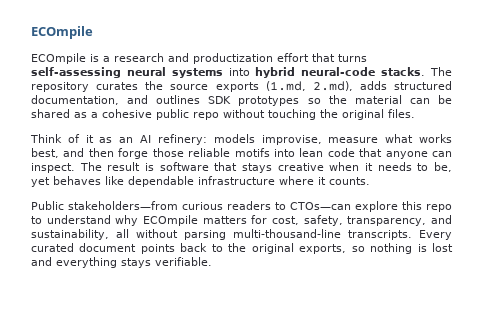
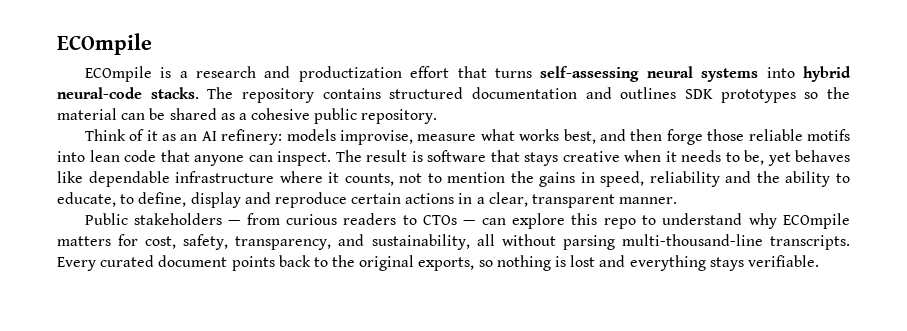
- The repository curates the source exports (1.md, 2.md), adds structured documentation, and outlines SDK prototypes so the material can be shared as a cohesive public repo without touching the original files.
+ The repository contains structured documentation and outlines SDK prototypes so the material can be shared as a cohesive public repository.
- The result is software that stays creative when it needs to be, yet behaves like dependable infrastructure where it counts.
- Public stakeholders—from curious readers to CTOs—can explore this repo to understand why ECOmpile matters for cost, safety, transparency, and sustainability, all without parsing multi-thousand-line transcripts.
+ The result is software that stays creative when it needs to be, yet behaves like dependable infrastructure where it counts, not to mention the gains in speed, reliability and the ability to educate, to define, display and reproduce certain actions in a clear, transparent manner.
+ Public stakeholders — from curious readers to CTOs — can explore this repo to understand why ECOmpile matters for cost, safety, transparency, and sustainability, all without parsing multi-thousand-line transcripts.

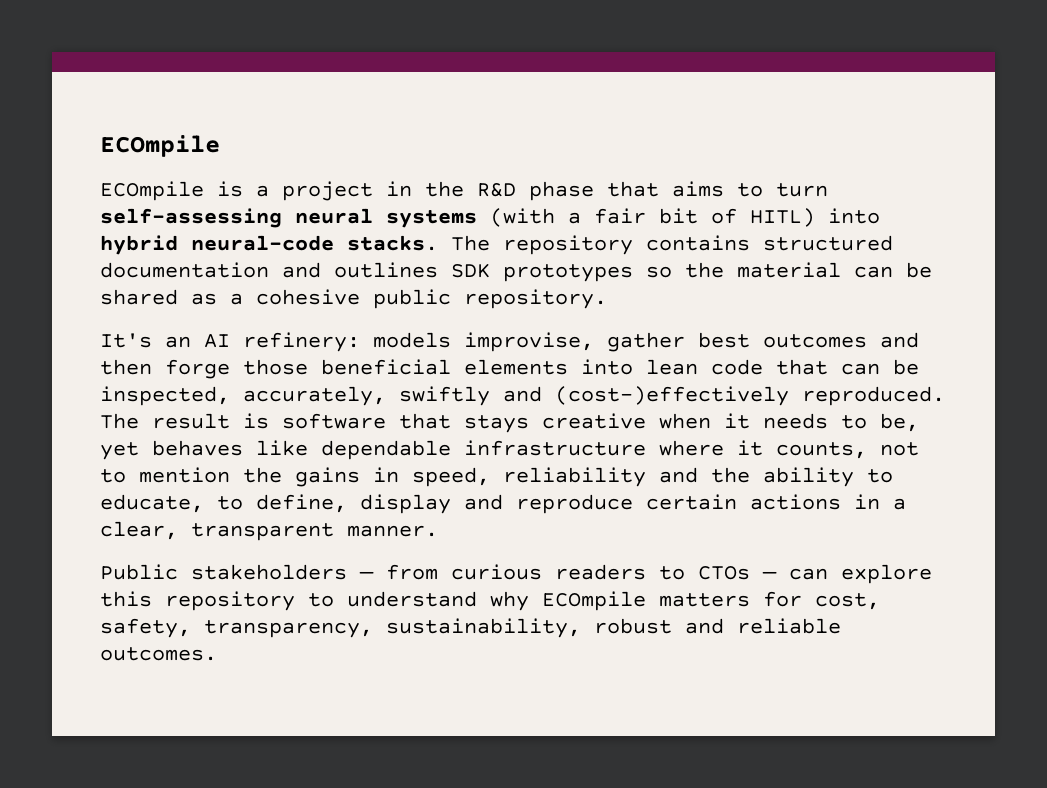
- ECOmpile is a research and productization effort that turns self-assessing neural systems into hybrid neural‑code stacks.
+ ECOmpile is a project in the R&D phase that aims to turn self-assessing neural systems (with a fair bit of HITL) into hybrid neural‑code stacks.
- Think of it as an AI refinery: models improvise, measure what works best, and then forge those reliable motifs into lean code that anyone can inspect.
+ It's an AI refinery: models improvise, gather best outcomes and then forge those beneficial elements into lean code that can be inspected, accurately, swiftly and (cost-)effectively reproduced.
- Public stakeholders — from curious readers to CTOs — can explore this repo to understand why ECOmpile matters for cost, safety, transparency, and sustainability, all without parsing multi-thousand-line transcripts. Every curated document points back to the original exports, so nothing is lost and everything stays verifiable.
+ Public stakeholders — from curious readers to CTOs — can explore this repository to understand why ECOmpile matters for cost, safety, transparency, sustainability, robust and reliable outcomes.

